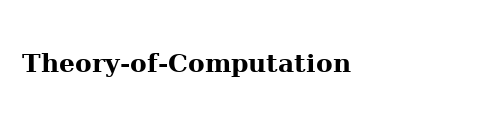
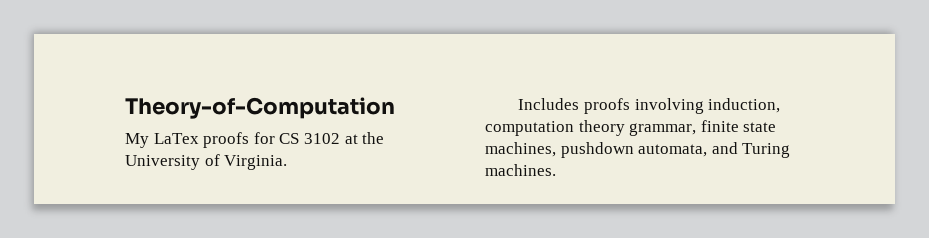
+ My LaTex proofs for CS 3102 at the University of Virginia.
+ Includes proofs involving induction, computation theory grammar, finite state machines, pushdown automata, and Turing machines.

